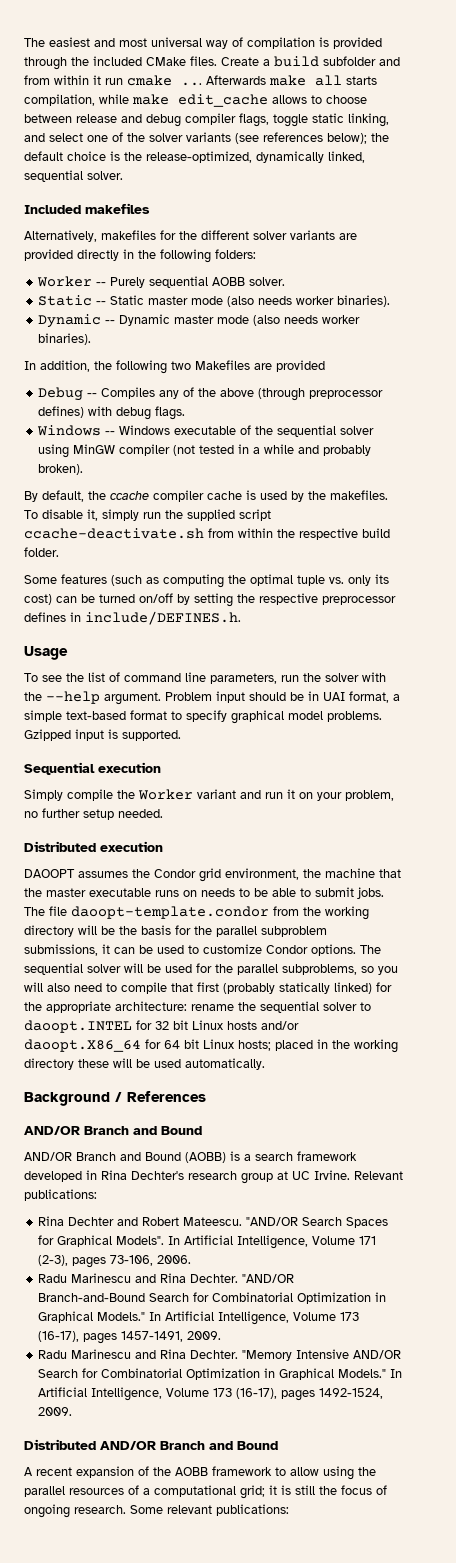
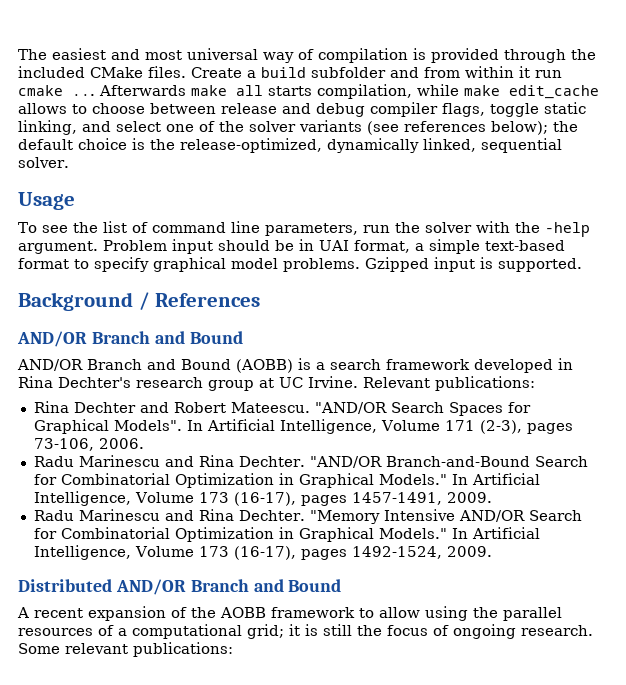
- Included makefiles
- Alternatively, makefiles for the different solver variants are provided directly in the following folders:
- Worker -- Purely sequential AOBB solver.
- Static -- Static master mode (also needs worker binaries).
- Dynamic -- Dynamic master mode (also needs worker binaries).
- In addition, the following two Makefiles are provided
- Debug -- Compiles any of the above (through preprocessor defines) with debug flags.
- Windows -- Windows executable of the sequential solver using MinGW compiler (not tested in a while and probably broken).
- By default, the ccache compiler cache is used by the makefiles. To disable it, simply run the supplied script ccache-deactivate.sh from within the respective build folder.
- Some features (such as computing the optimal tuple vs. only its cost) can be turned on/off by setting the respective preprocessor defines in include/DEFINES.h.
- To see the list of command line parameters, run the solver with the --help argument.
+ To see the list of command line parameters, run the solver with the -help argument.
- Sequential execution
- Simply compile the Worker variant and run it on your problem, no further setup needed.
- Distributed execution
- DAOOPT assumes the Condor grid environment, the machine that the master executable runs on needs to be able to submit jobs. The file daoopt-template.condor from the working directory will be the basis for the parallel subproblem submissions, it can be used to customize Condor options. The sequential solver will be used for the parallel subproblems, so you will also need to compile that first (probably statically linked) for the appropriate architecture: rename the sequential solver to daoopt.INTEL for 32 bit Linux hosts and/or daoopt.X86_64 for 64 bit Linux hosts; placed in the working directory these will be used automatically.

